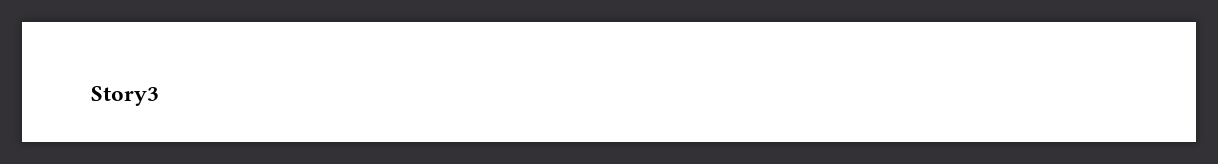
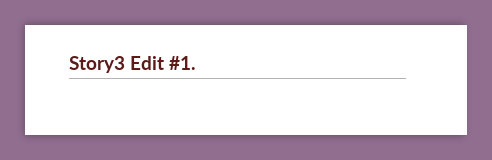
- Story3
+ Story3 Edit #1.

